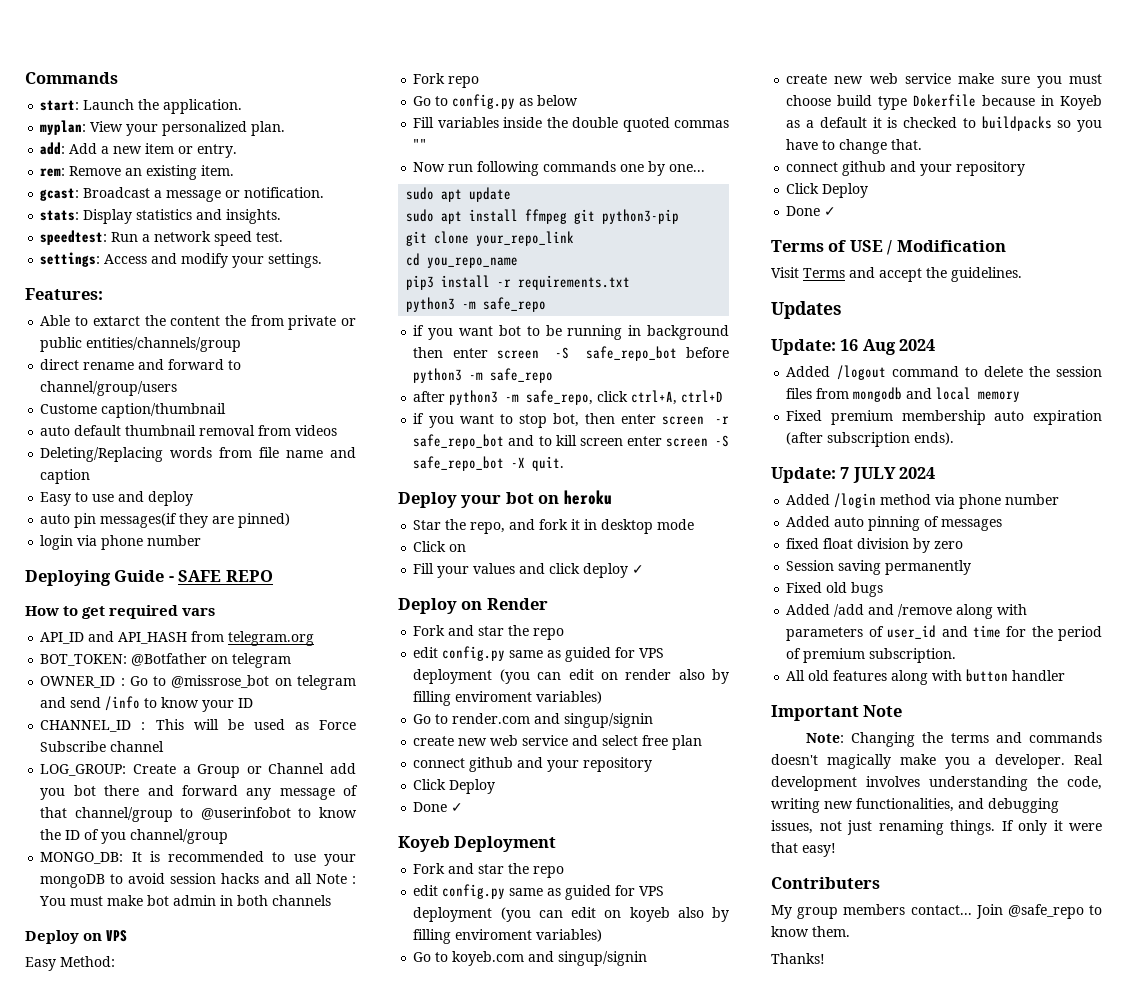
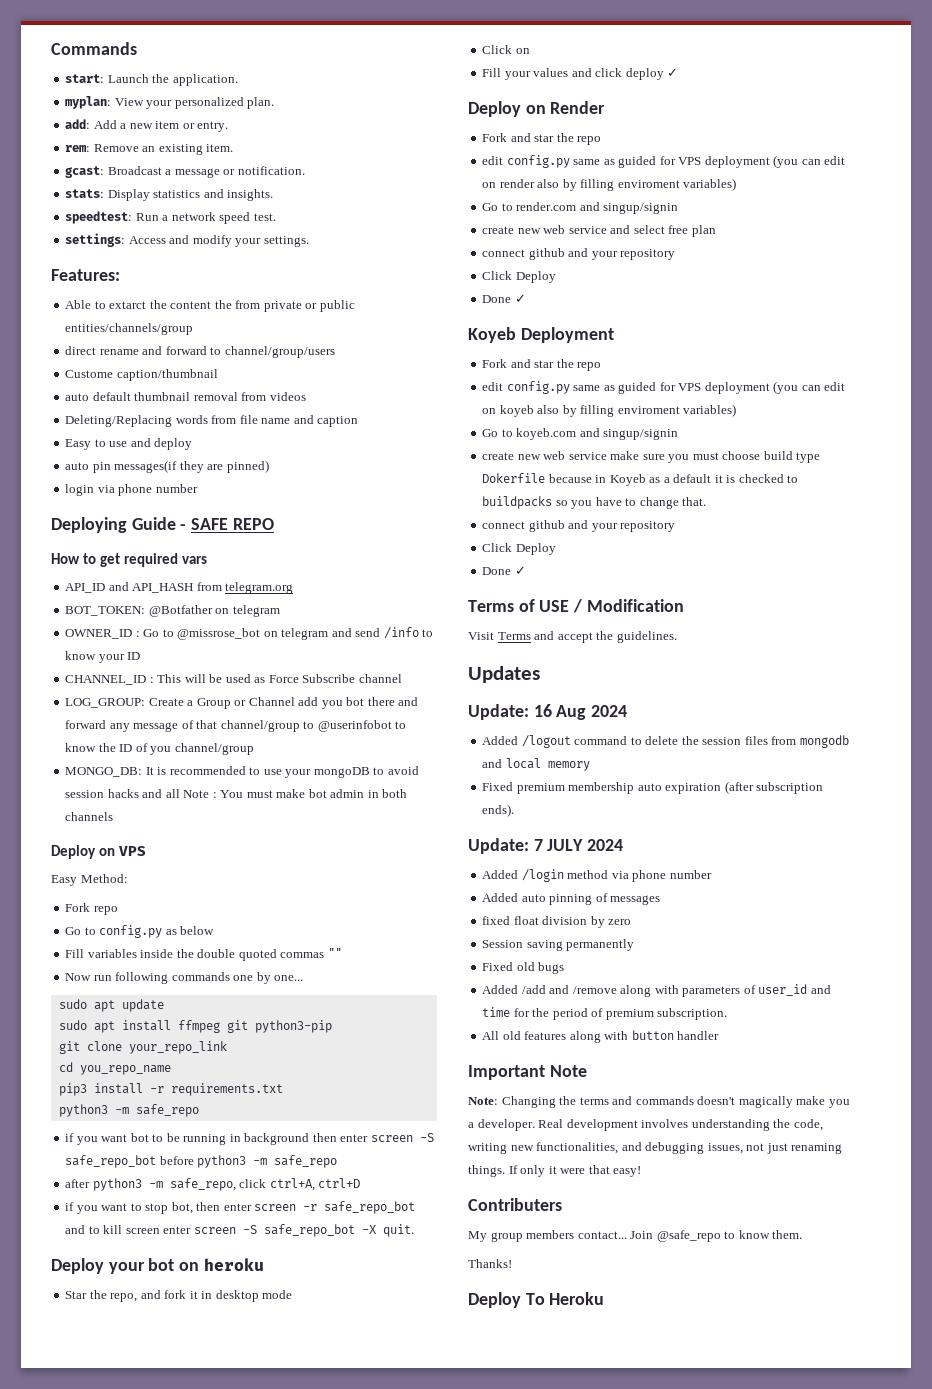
+ Deploy To Heroku

